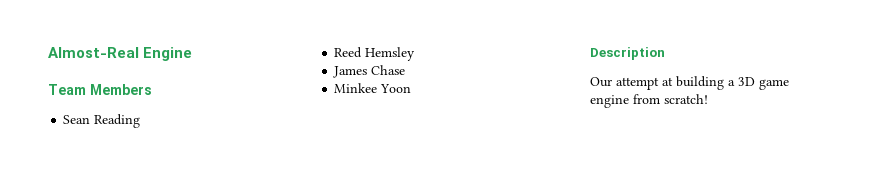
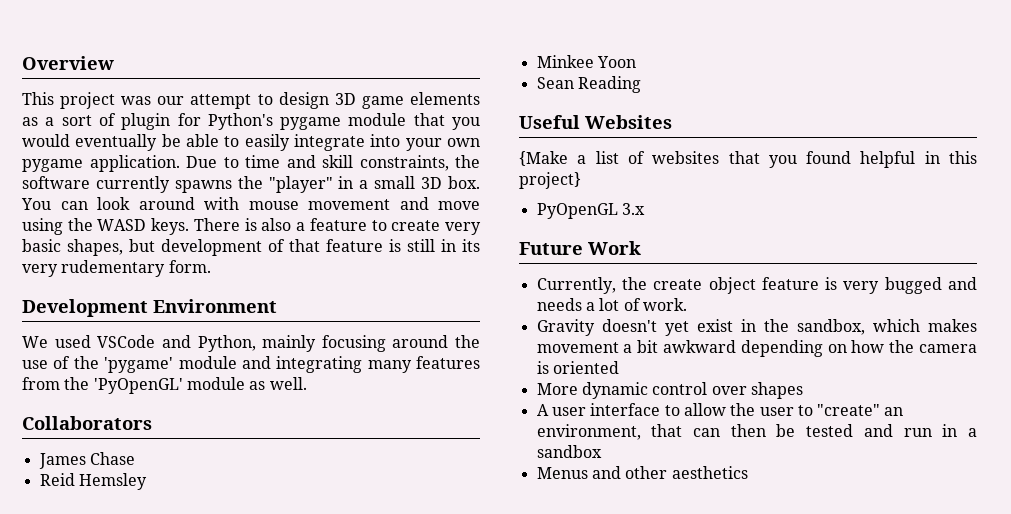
- Almost-Real Engine
- Team Members
+ Overview
+ This project was our attempt to design 3D game elements as a sort of plugin for Python's pygame module that you would eventually be able to easily integrate into your own pygame application. Due to time and skill constraints, the software currently spawns the "player" in a small 3D box. You can look around with mouse movement and move using the WASD keys. There is also a feature to create very basic shapes, but development of that feature is still in its very rudementary form.
+ Development Environment
+ We used VSCode and Python, mainly focusing around the use of the 'pygame' module and integrating many features from the 'PyOpenGL' module as well.
+ Collaborators
+ James Chase
+ Reid Hemsley
+ Minkee Yoon
  Sean Reading
- Reed Hemsley
- James Chase
- Minkee Yoon
- Description
- Our attempt at building a 3D game engine from scratch!
+ Useful Websites
+ {Make a list of websites that you found helpful in this project}
+ PyOpenGL 3.x
+ Future Work
+ Currently, the create object feature is very bugged and needs a lot of work.
+ Gravity doesn't yet exist in the sandbox, which makes movement a bit awkward depending on how the camera is oriented
+ More dynamic control over shapes
+ A user interface to allow the user to "create" an environment, that can then be tested and run in a sandbox
+ Menus and other aesthetics

